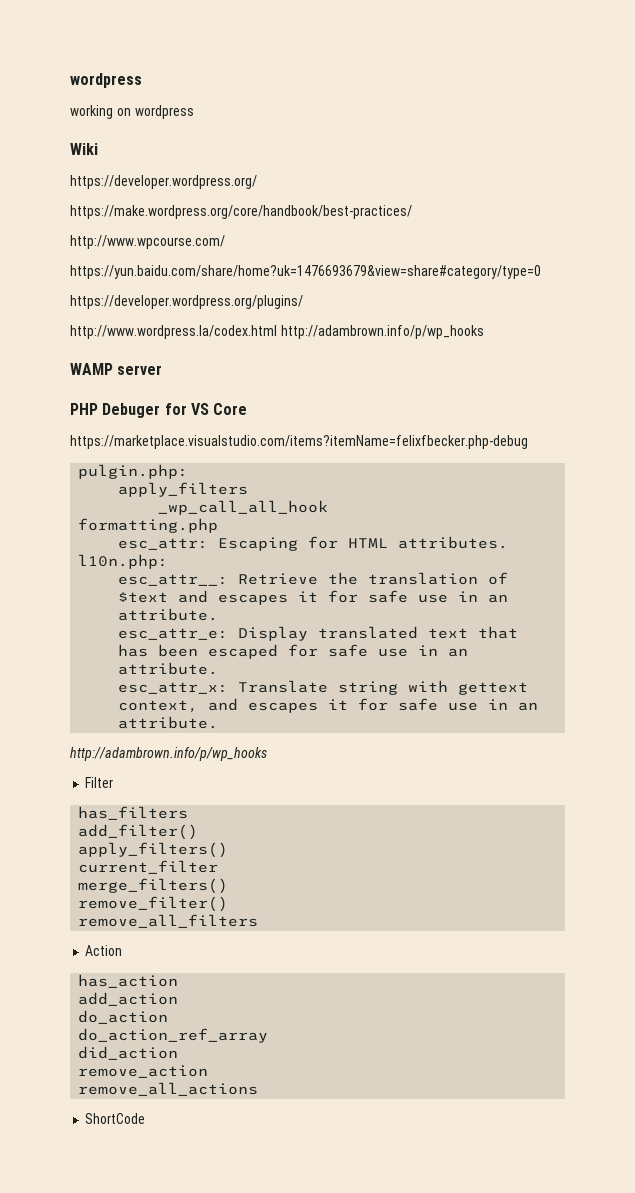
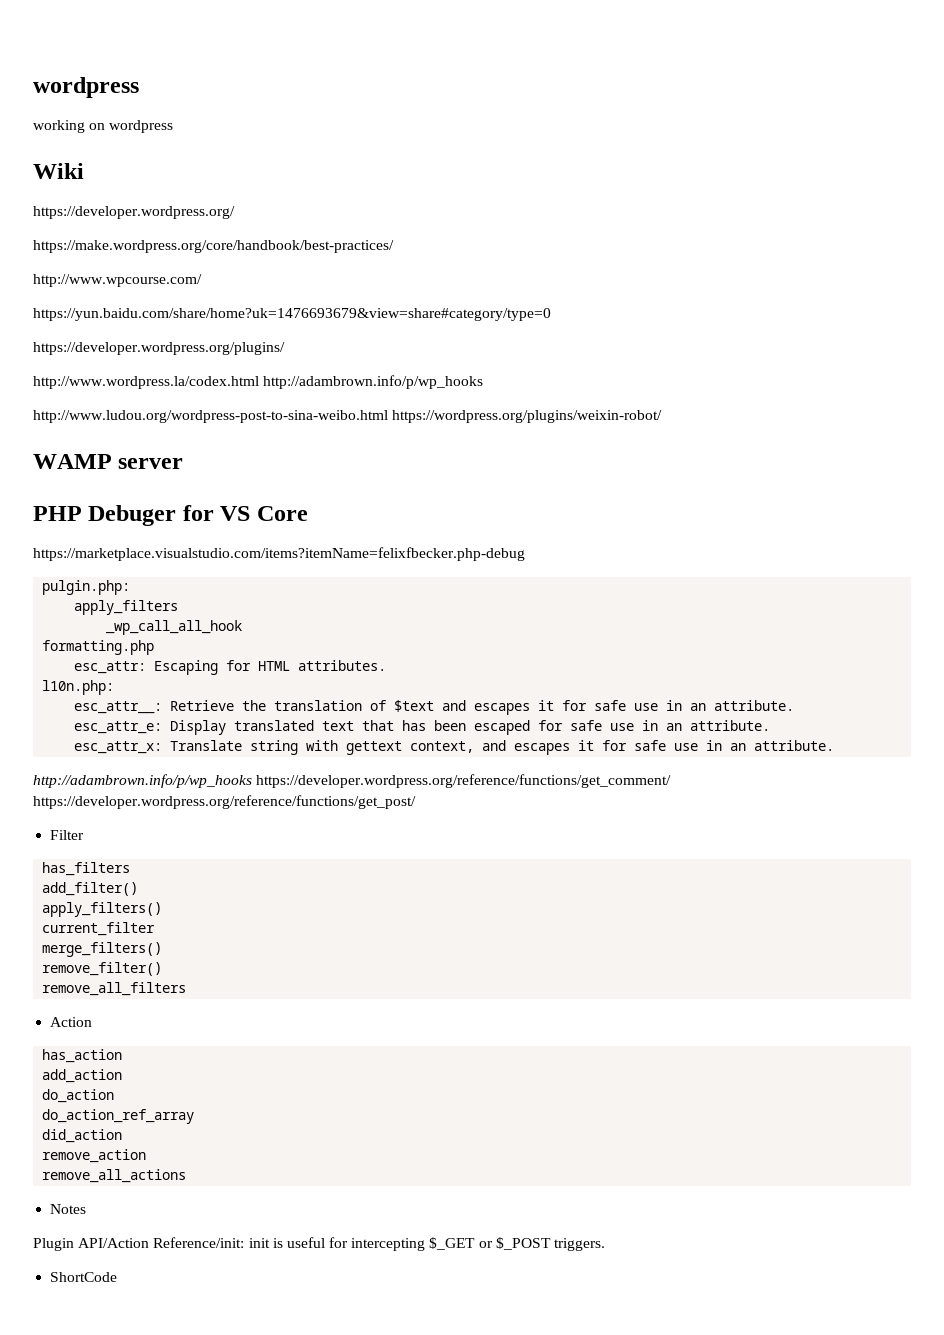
+ http://www.ludou.org/wordpress-post-to-sina-weibo.html https://wordpress.org/plugins/weixin-robot/
  esc_attr_x: Translate string with gettext context, and escapes it for safe use in an attribute.
- http://adambrown.info/p/wp_hooks
+ http://adambrown.info/p/wp_hooks https://developer.wordpress.org/reference/functions/get_comment/ https://developer.wordpress.org/reference/functions/get_post/
+ Notes
+ Plugin API/Action Reference/init: init is useful for intercepting $_GET or $_POST triggers.

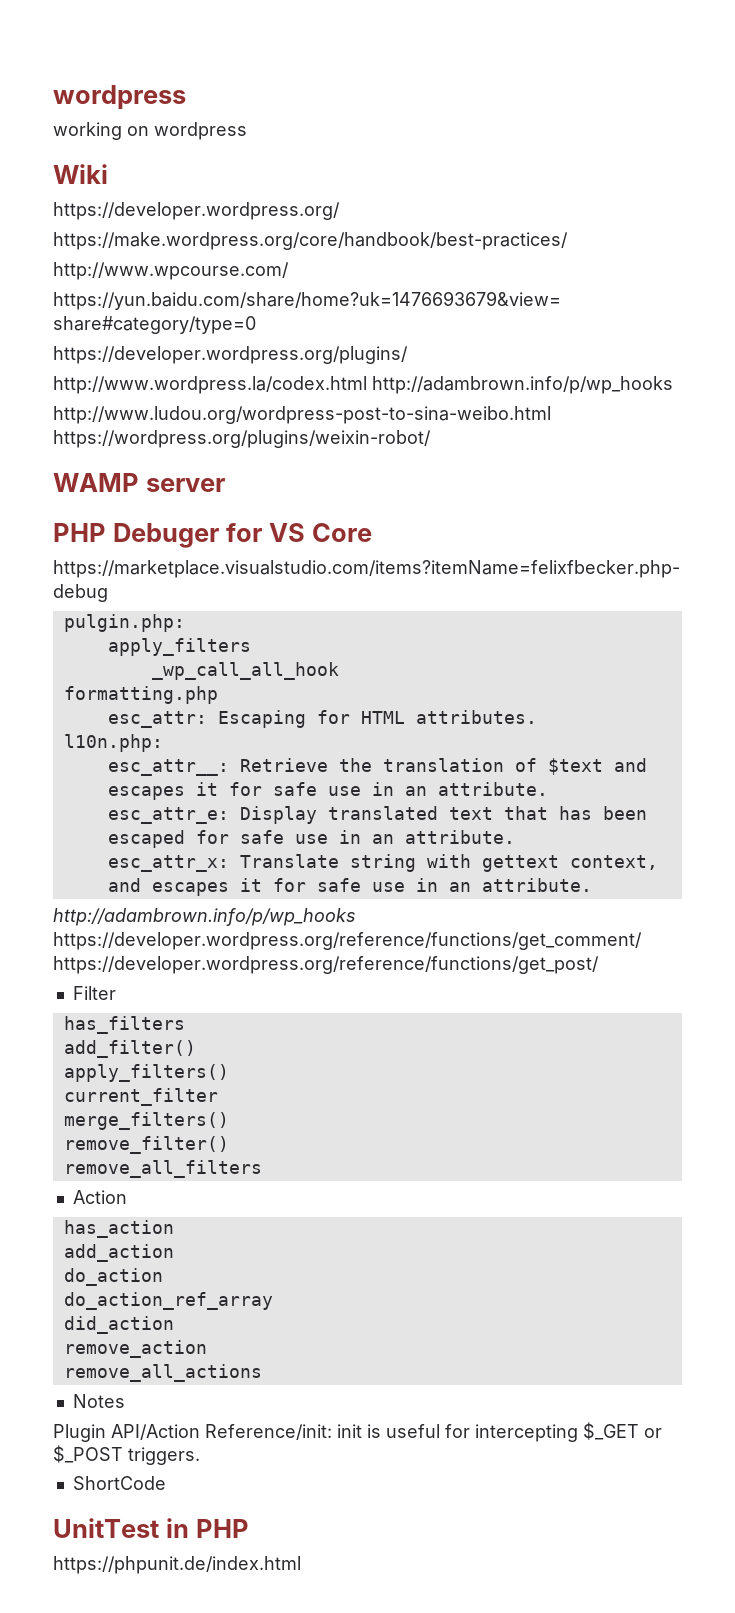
+ UnitTest in PHP
+ https://phpunit.de/index.html

